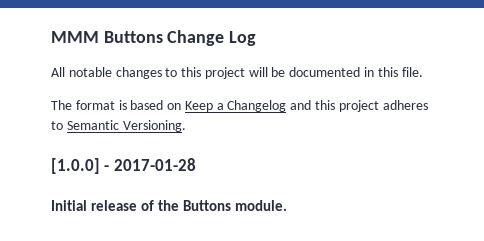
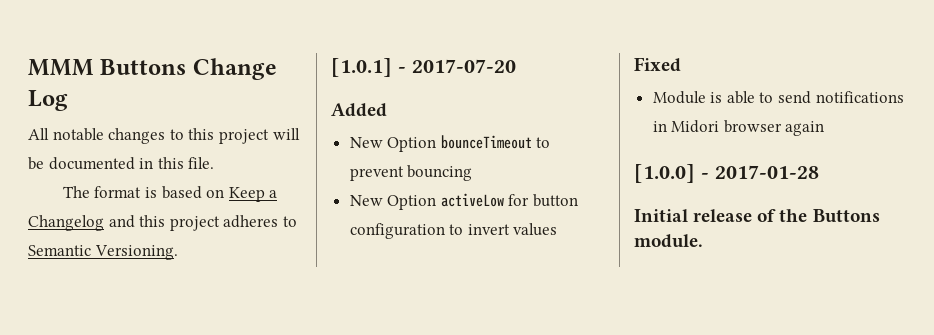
+ [1.0.1] - 2017-07-20
+ Added
+ New Option bounceTimeout to prevent bouncing
+ New Option activeLow for button configuration to invert values
+ Fixed
+ Module is able to send notifications in Midori browser again

